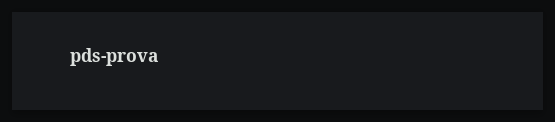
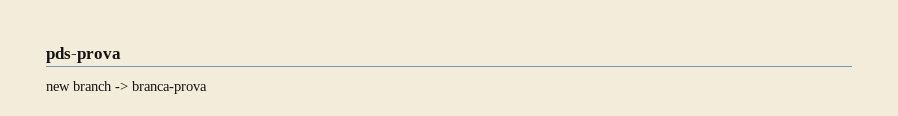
+ new branch -> branca-prova

